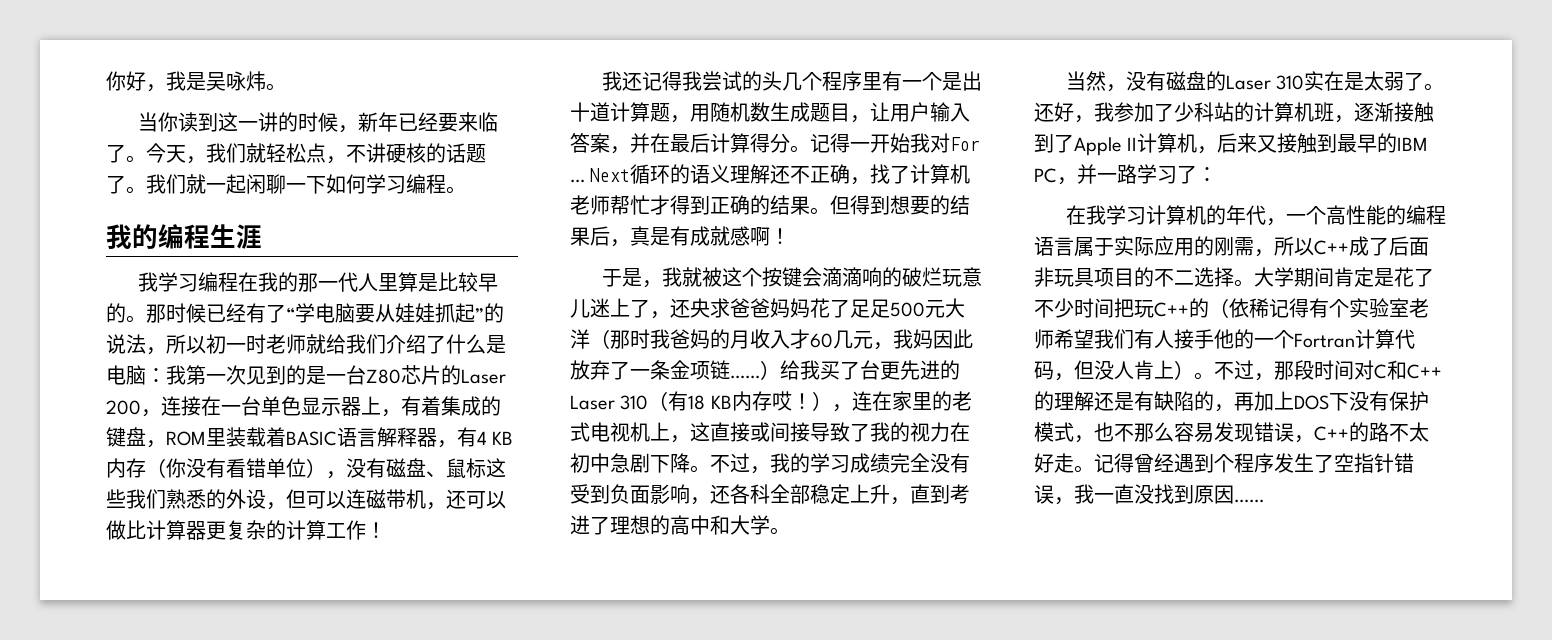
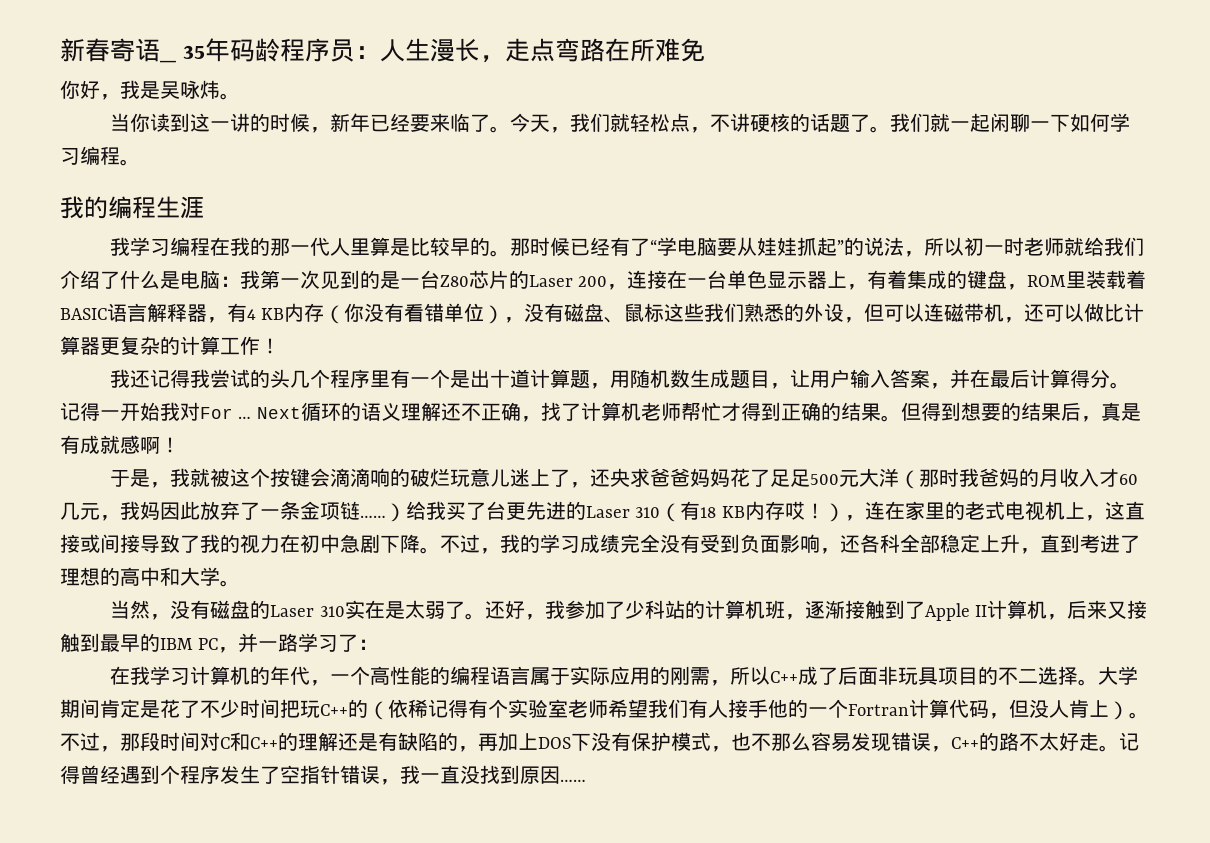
+ 新春寄语_ 35年码龄程序员：人生漫长，走点弯路在所难免

